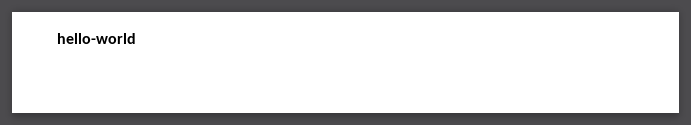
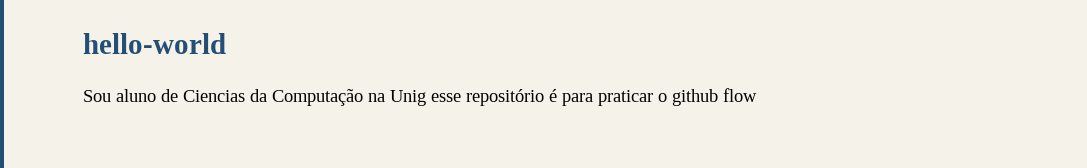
+ Sou aluno de Ciencias da Computação na Unig esse repositório é para praticar o github flow

